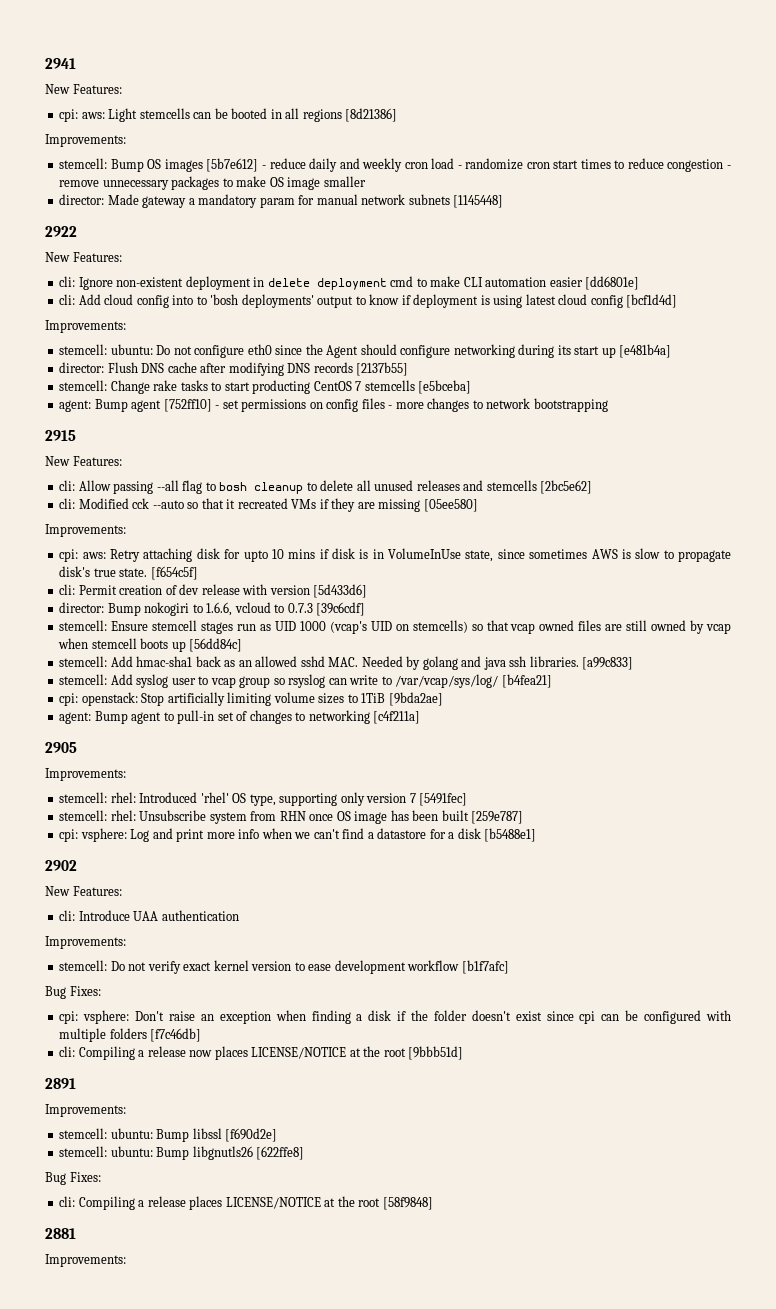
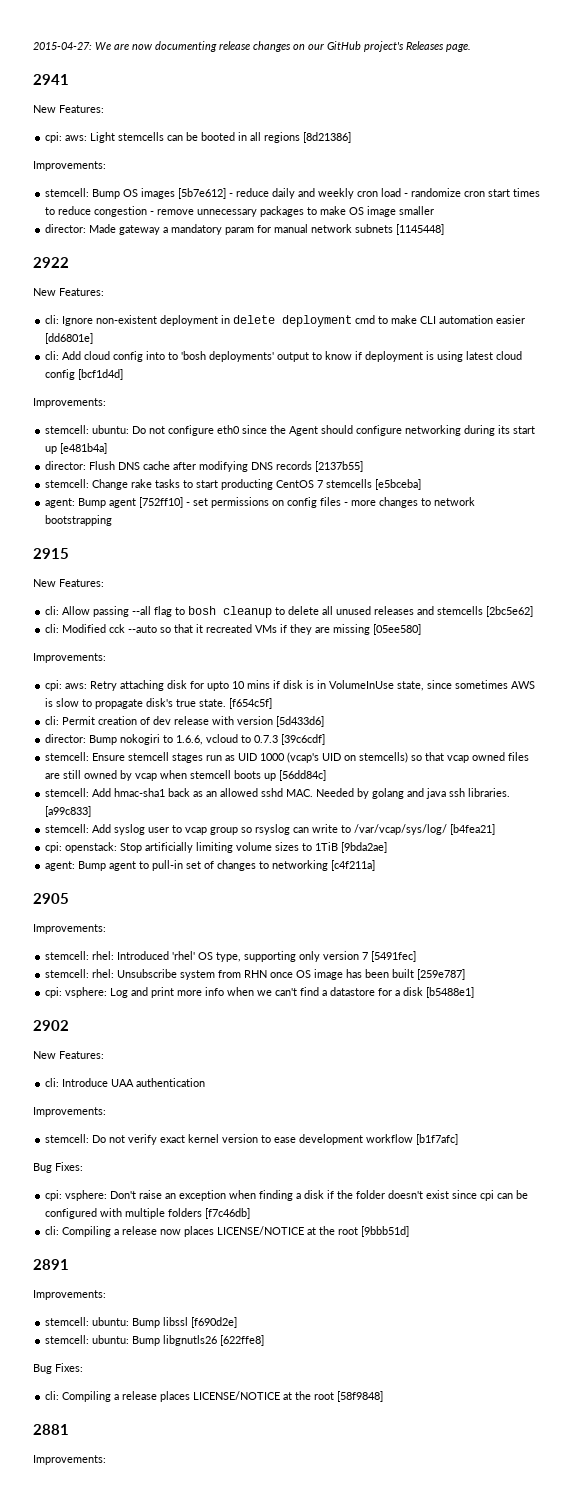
+ 2015-04-27: We are now documenting release changes on our GitHub project's Releases page.

